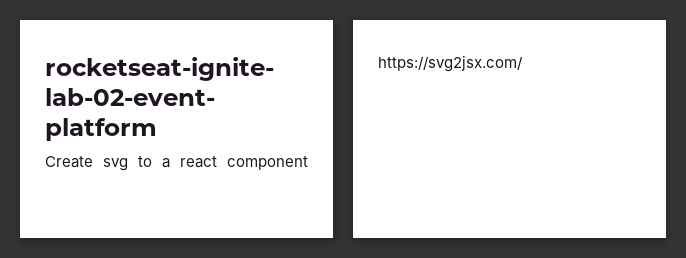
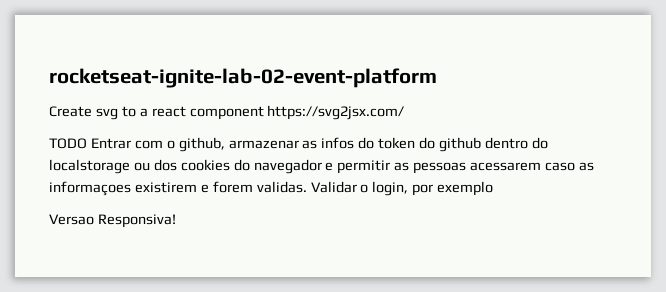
+ TODO Entrar com o github, armazenar as infos do token do github dentro do localstorage ou dos cookies do navegador e permitir as pessoas acessarem caso as informaçoes existirem e forem validas. Validar o login, por exemplo
+ Versao Responsiva!

